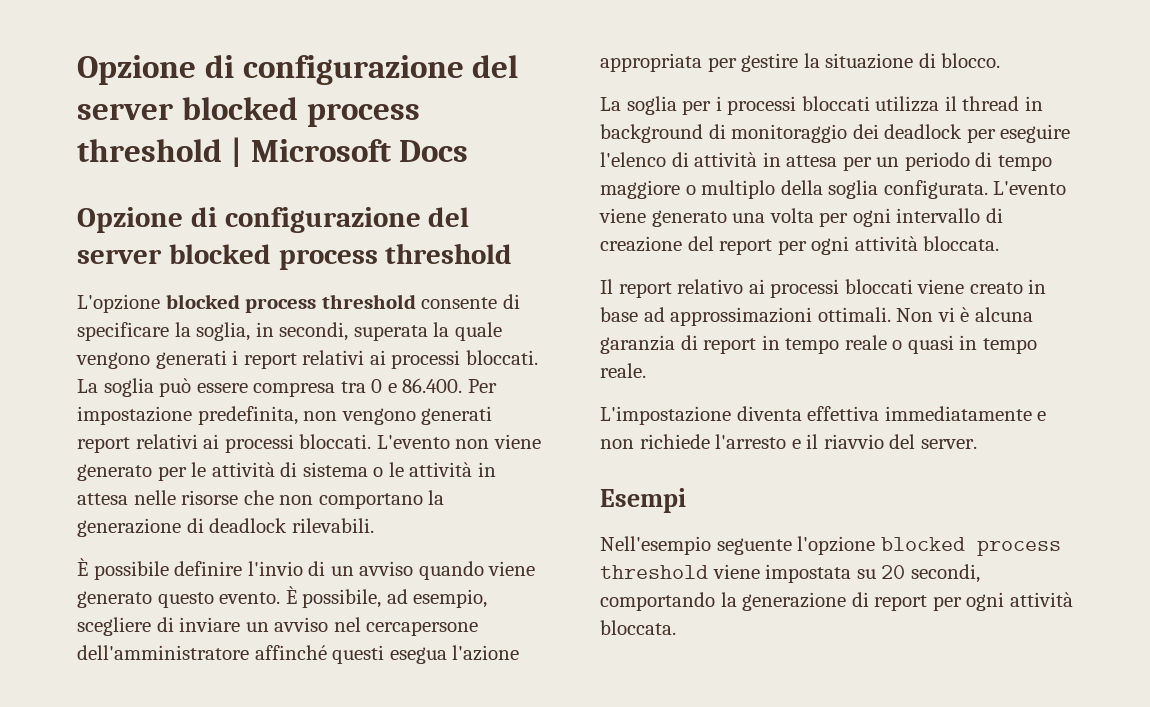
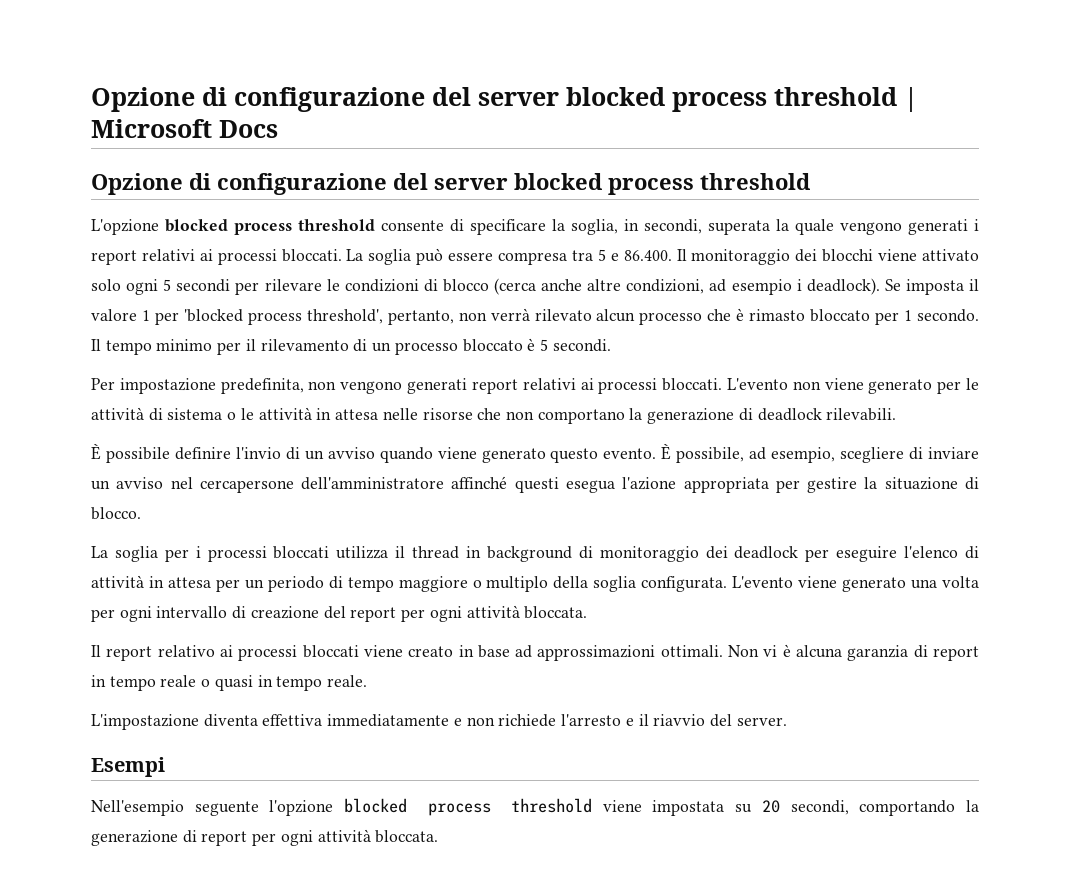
- La soglia può essere compresa tra 0 e 86.400. Per impostazione predefinita, non vengono generati report relativi ai processi bloccati.
+ La soglia può essere compresa tra 5 e 86.400. Il monitoraggio dei blocchi viene attivato solo ogni 5 secondi per rilevare le condizioni di blocco (cerca anche altre condizioni, ad esempio i deadlock). Se imposta il valore 1 per 'blocked process threshold', pertanto, non verrà rilevato alcun processo che è rimasto bloccato per 1 secondo. Il tempo minimo per il rilevamento di un processo bloccato è 5 secondi.
+ Per impostazione predefinita, non vengono generati report relativi ai processi bloccati.

